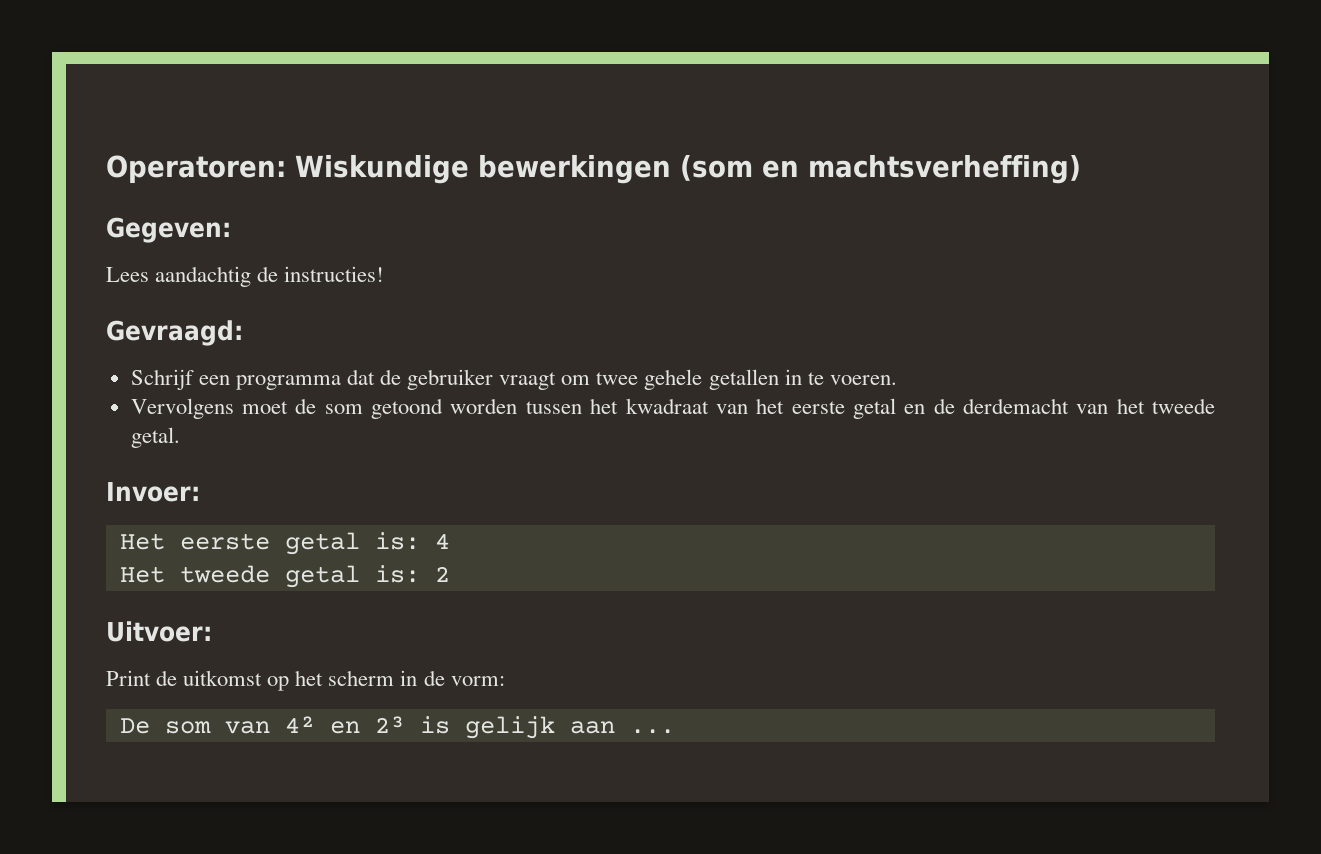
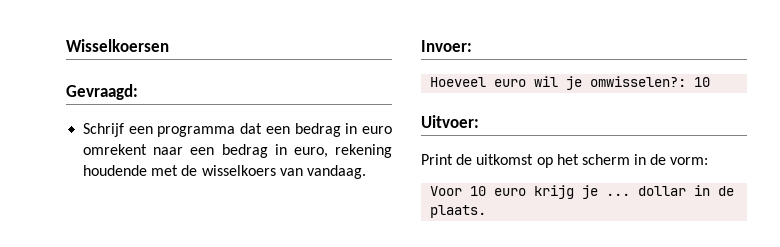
- Operatoren: Wiskundige bewerkingen (som en machtsverheffing)
- Gegeven:
- Lees aandachtig de instructies!
+ Wisselkoersen
- Schrijf een programma dat de gebruiker vraagt om twee gehele getallen in te voeren.
- Vervolgens moet de som getoond worden tussen het kwadraat van het eerste getal en de derdemacht van het tweede getal.
+ Schrijf een programma dat een bedrag in euro omrekent naar een bedrag in euro, rekening houdende met de wisselkoers van vandaag.
  Invoer:
- Het eerste getal is: 4
- Het tweede getal is: 2
+ Hoeveel euro wil je omwisselen?: 10
- De som van 4² en 2³ is gelijk aan ...
+ Voor 10 euro krijg je ... dollar in de plaats.

